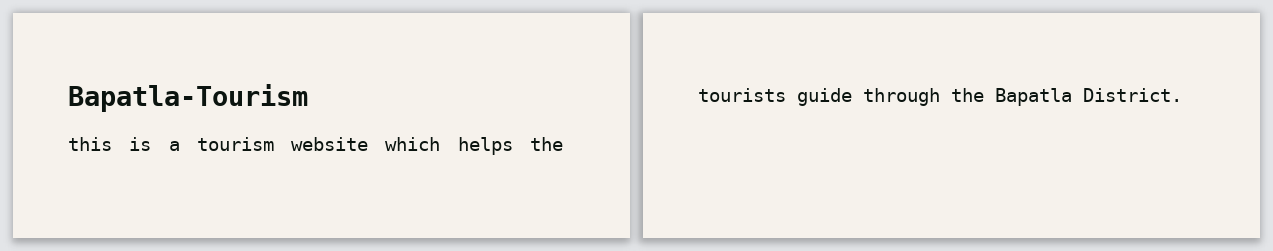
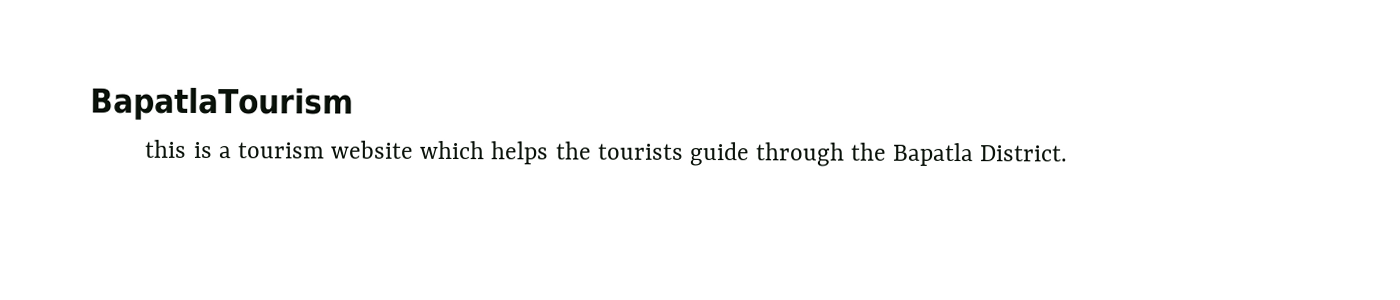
- Bapatla-Tourism
+ BapatlaTourism

